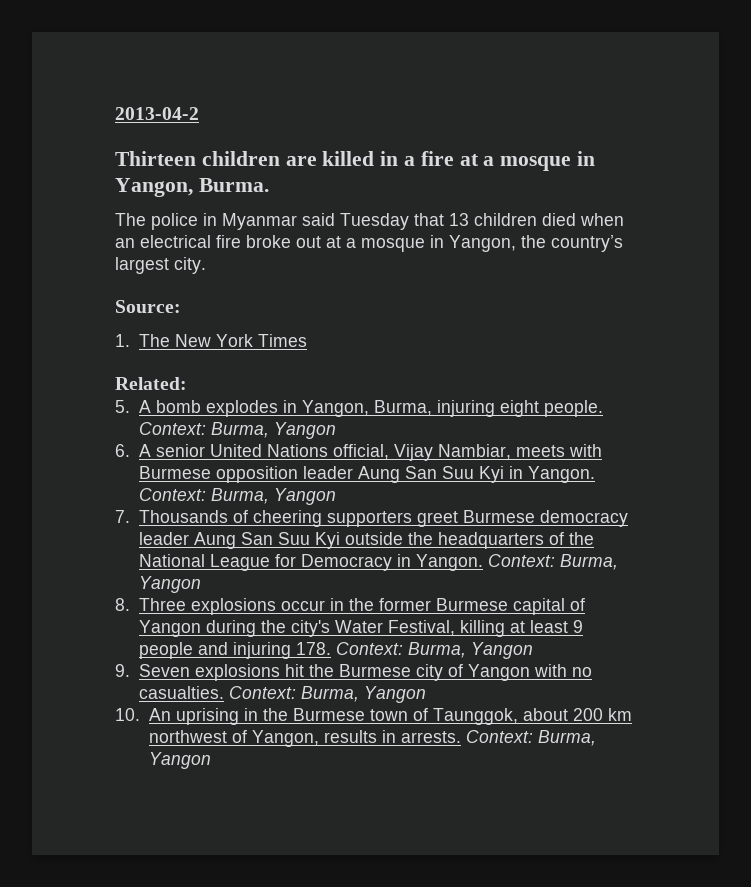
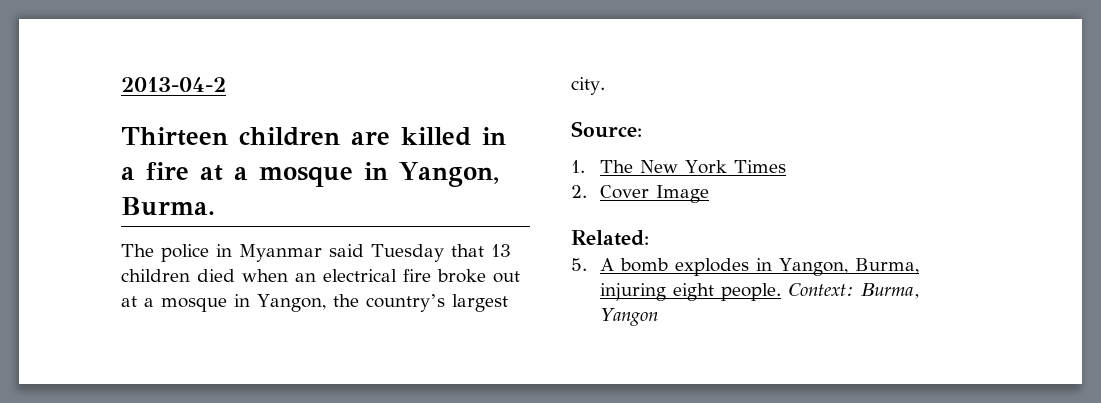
+ 2. Cover Image
- 6. A senior United Nations official, Vijay Nambiar, meets with Burmese opposition leader Aung San Suu Kyi in Yangon. Context: Burma, Yangon
- 7. Thousands of cheering supporters greet Burmese democracy leader Aung San Suu Kyi outside the headquarters of the National League for Democracy in Yangon. Context: Burma, Yangon
- 8. Three explosions occur in the former Burmese capital of Yangon during the city's Water Festival, killing at least 9 people and injuring 178. Context: Burma, Yangon
- 9. Seven explosions hit the Burmese city of Yangon with no casualties. Context: Burma, Yangon
- 10. An uprising in the Burmese town of Taunggok, about 200 km northwest of Yangon, results in arrests. Context: Burma, Yangon

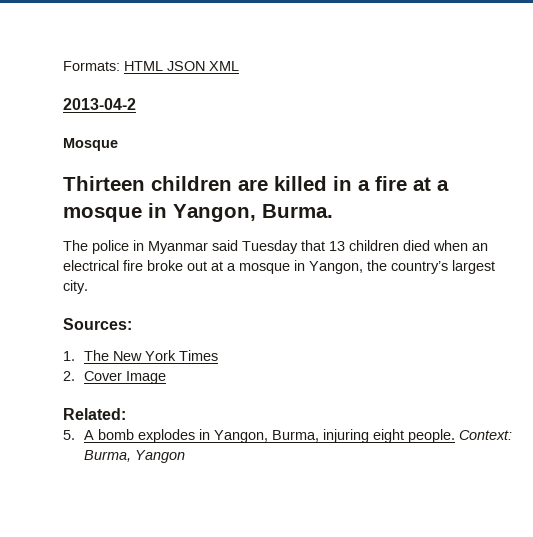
+ Formats: HTML JSON XML
+ Mosque
- Source:
+ Sources:

